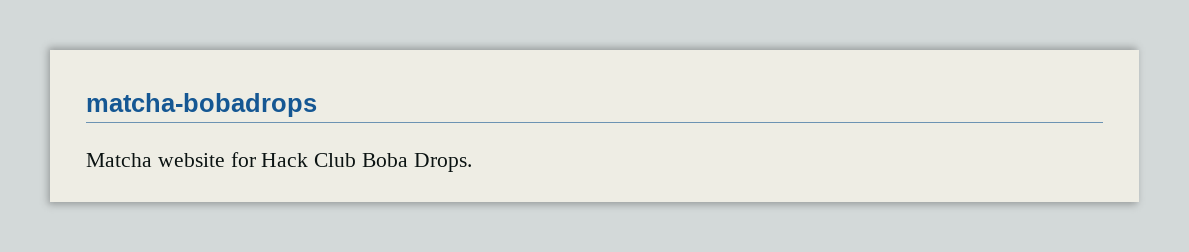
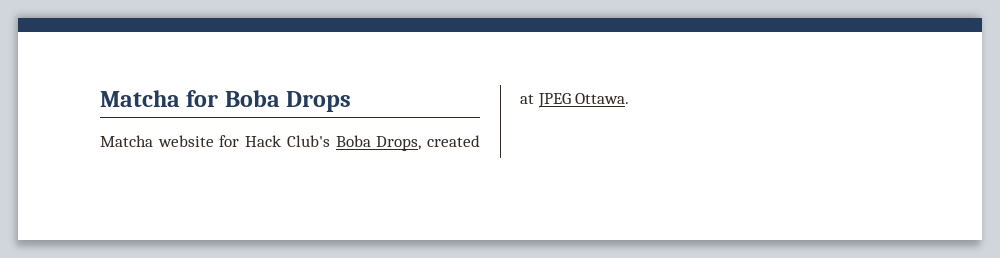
- matcha-bobadrops
+ Matcha for Boba Drops
- Matcha website for Hack Club Boba Drops.
+ Matcha website for Hack Club's Boba Drops, created at JPEG Ottawa.

